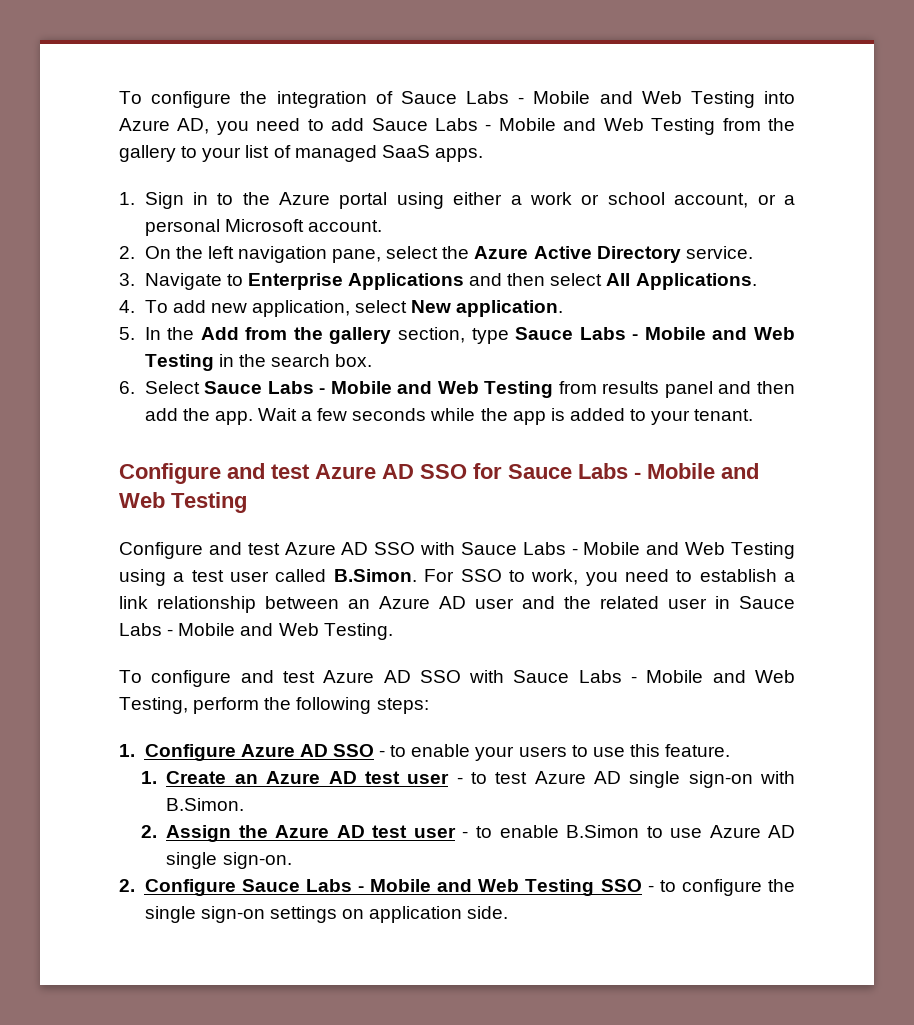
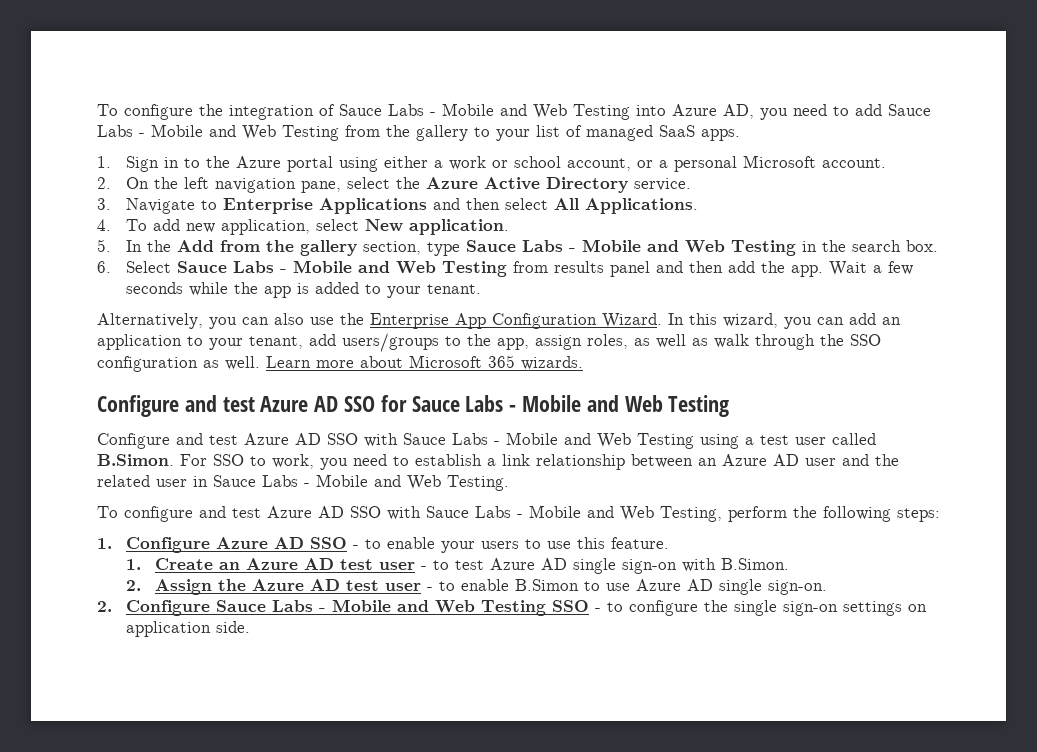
+ Alternatively, you can also use the Enterprise App Configuration Wizard. In this wizard, you can add an application to your tenant, add users/groups to the app, assign roles, as well as walk through the SSO configuration as well. Learn more about Microsoft 365 wizards.

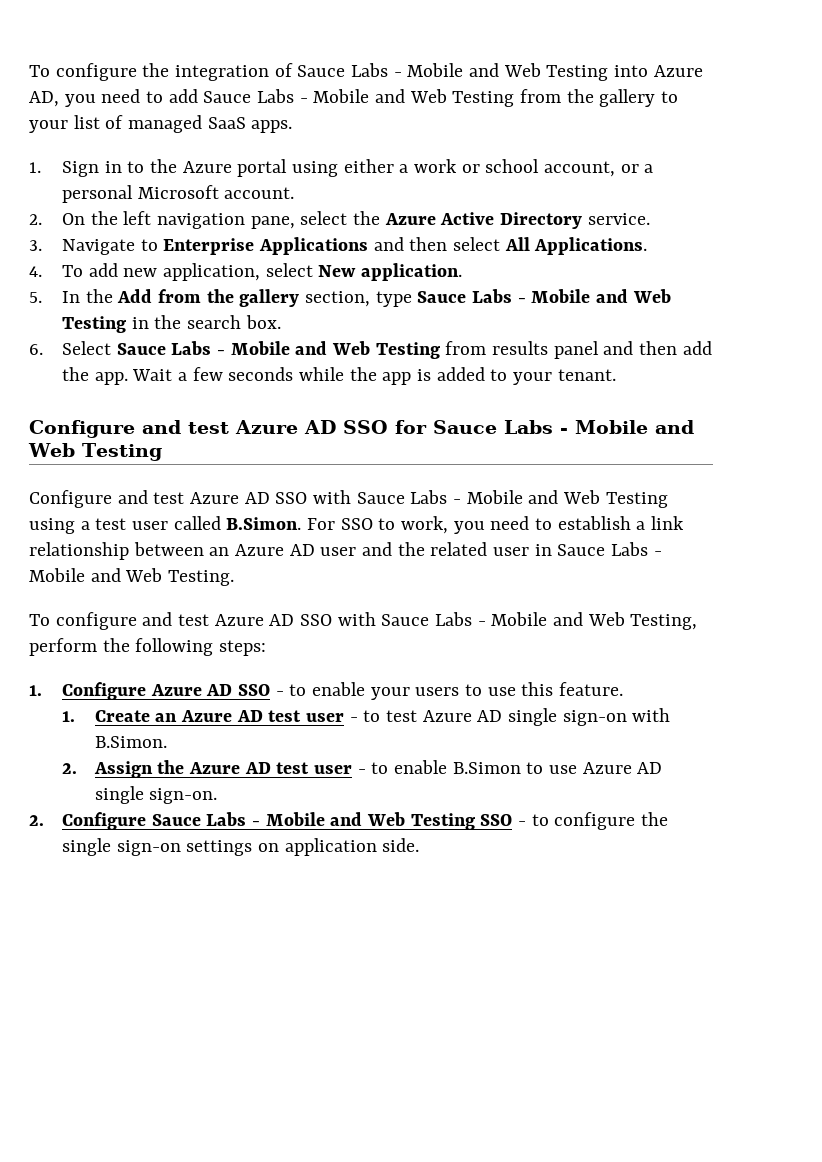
- Alternatively, you can also use the Enterprise App Configuration Wizard. In this wizard, you can add an application to your tenant, add users/groups to the app, assign roles, as well as walk through the SSO configuration as well. Learn more about Microsoft 365 wizards.

